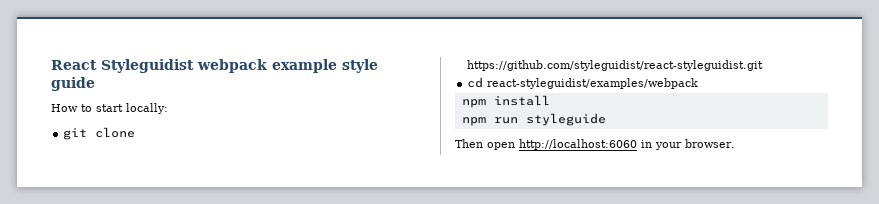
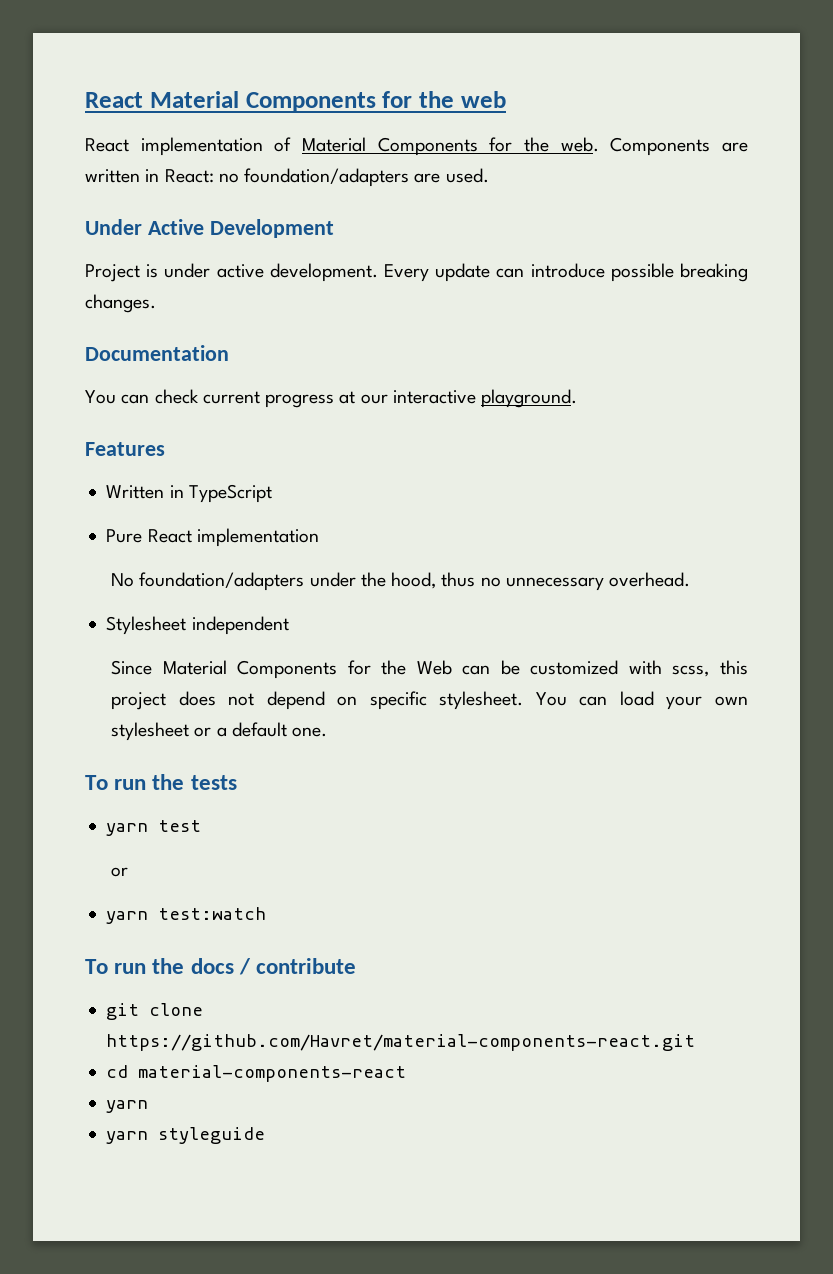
- React Styleguidist webpack example style guide
- How to start locally:
+ React Material Components for the web
+ React implementation of Material Components for the web. Components are written in React: no foundation/adapters are used.
+ Under Active Development
+ Project is under active development. Every update can introduce possible breaking changes.
+ Documentation
+ You can check current progress at our interactive playground.
+ Features
+ Written in TypeScript
+ Pure React implementation
+ No foundation/adapters under the hood, thus no unnecessary overhead.
+ Stylesheet independent
+ Since Material Components for the Web can be customized with scss, this project does not depend on specific stylesheet. You can load your own stylesheet or a default one.
+ To run the tests
+ yarn test
+ or
+ yarn test:watch
+ To run the docs / contribute
- git clone https://github.com/styleguidist/react-styleguidist.git
+ git clone https://github.com/Havret/material-components-react.git
- cd react-styleguidist/examples/webpack
- npm install
- npm run styleguide
- Then open http://localhost:6060 in your browser.
+ cd material-components-react
+ yarn
+ yarn styleguide

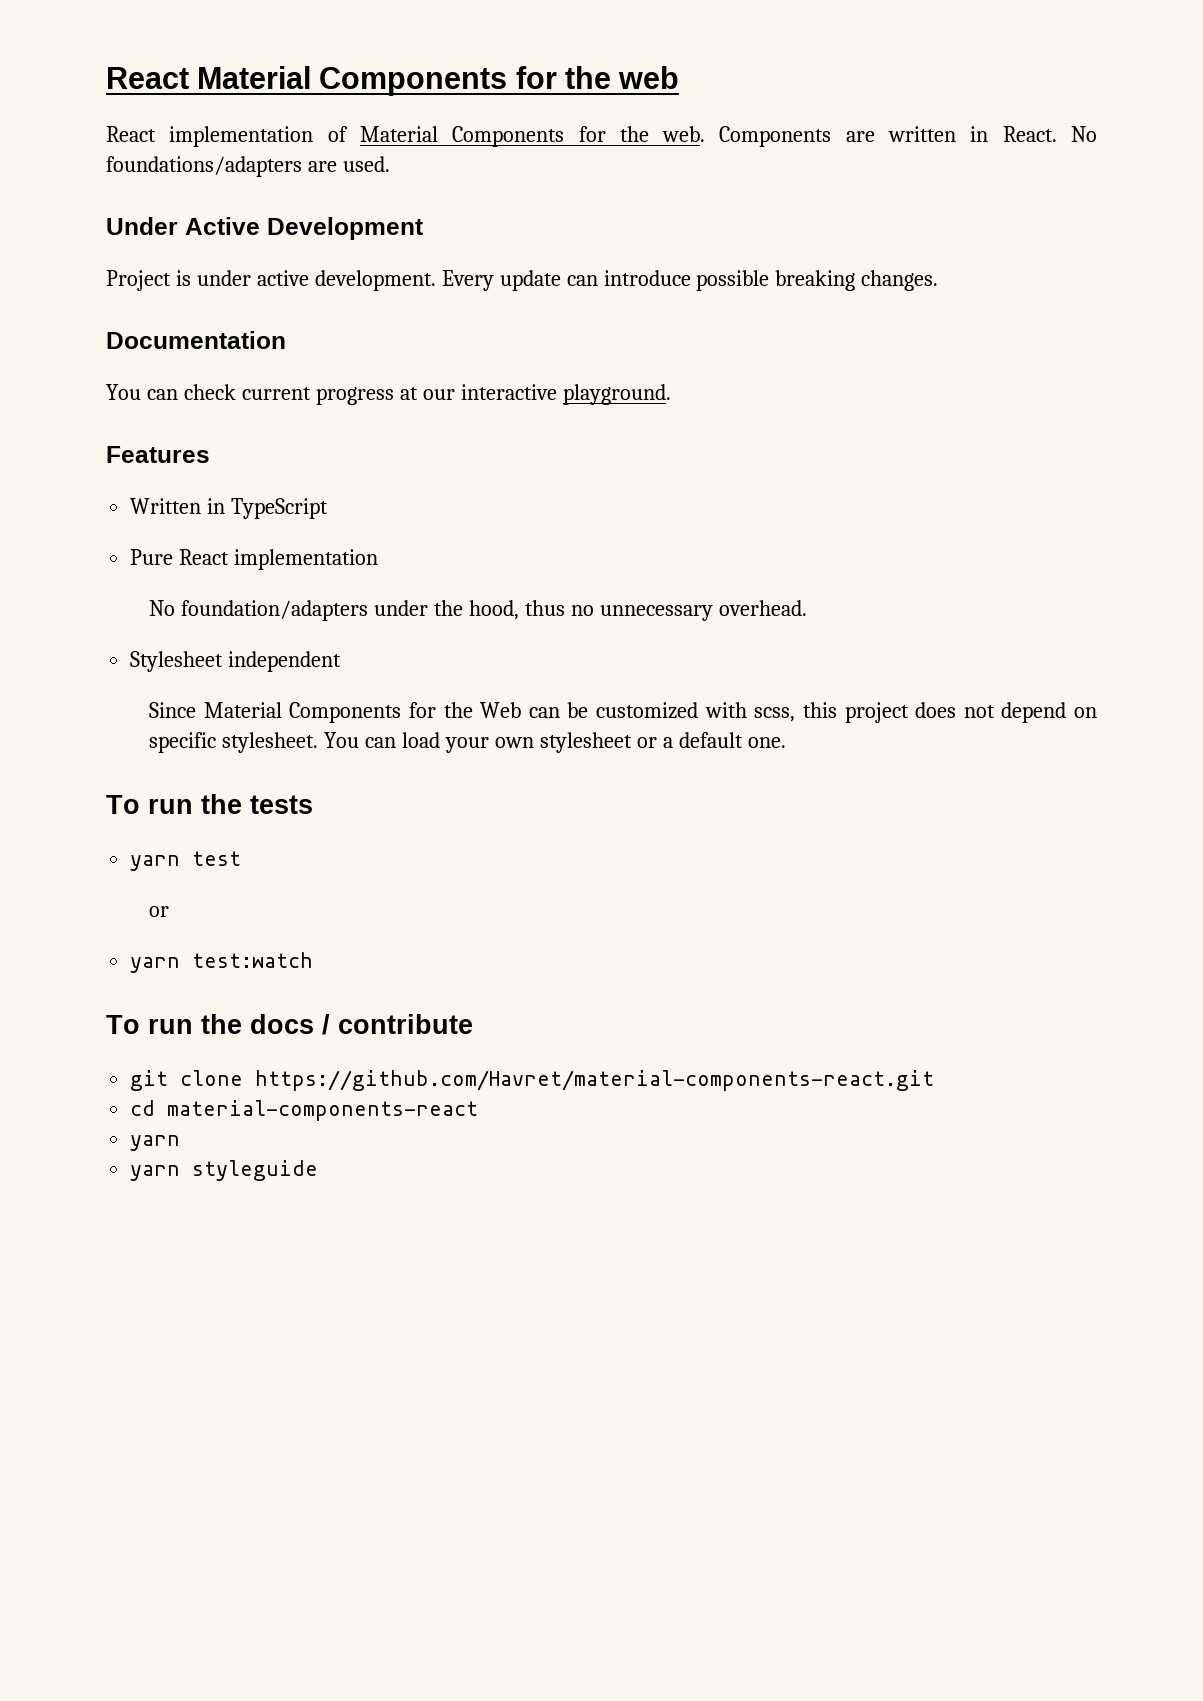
- Components are written in React: no foundation/adapters are used.
+ Components are written in React. No foundations/adapters are used.

